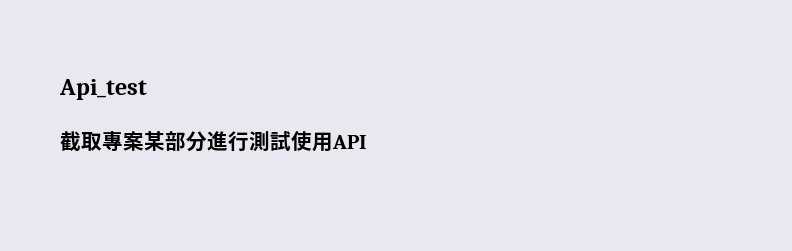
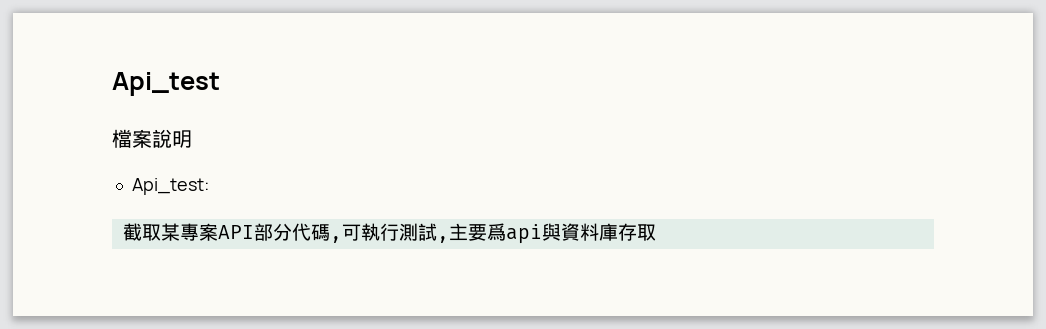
- 截取專案某部分進行測試使用API
+ 檔案說明
+ Api_test:
+ 截取某專案API部分代碼,可執行測試,主要爲api與資料庫存取

